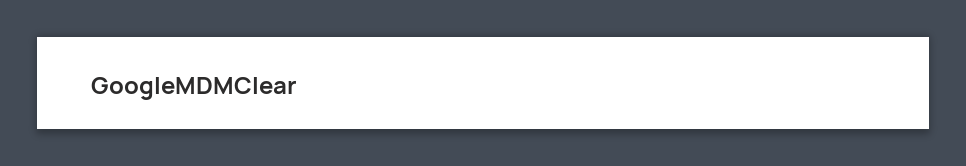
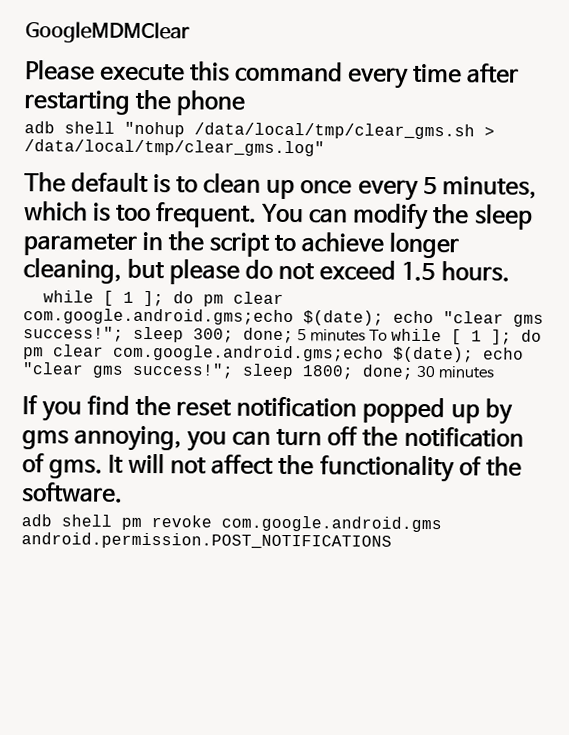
+ Please execute this command every time after restarting the phone
+ adb shell "nohup /data/local/tmp/clear_gms.sh > /data/local/tmp/clear_gms.log"
+ The default is to clean up once every 5 minutes, which is too frequent. You can modify the sleep parameter in the script to achieve longer cleaning, but please do not exceed 1.5 hours.
+ while [ 1 ]; do pm clear com.google.android.gms;echo $(date); echo "clear gms success!"; sleep 300; done; 5 minutes To while [ 1 ]; do pm clear com.google.android.gms;echo $(date); echo "clear gms success!"; sleep 1800; done; 30 minutes
+ If you find the reset notification popped up by gms annoying, you can turn off the notification of gms. It will not affect the functionality of the software.
+ adb shell pm revoke com.google.android.gms android.permission.POST_NOTIFICATIONS

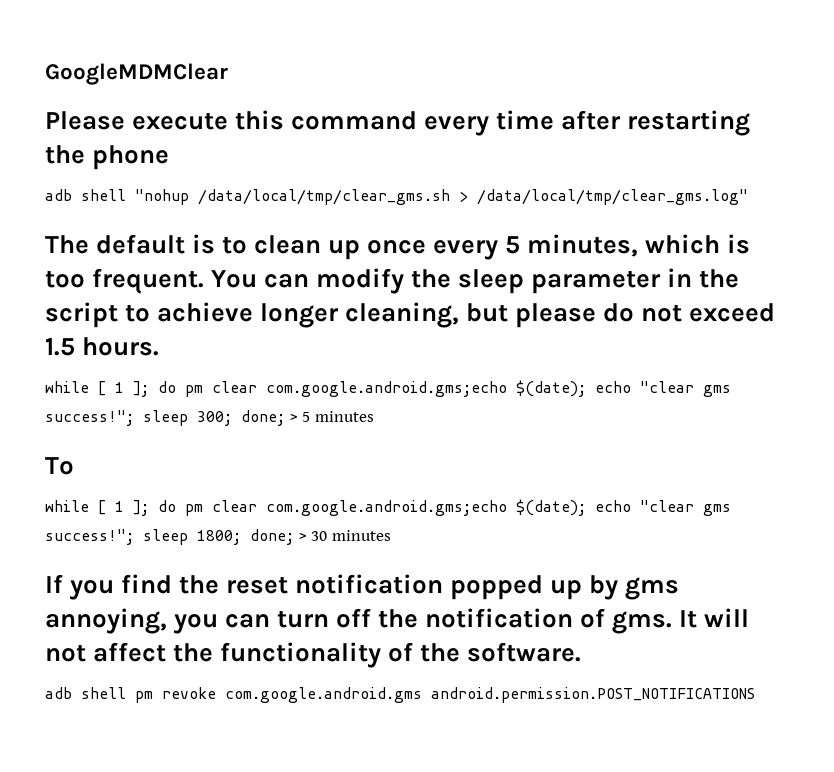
- while [ 1 ]; do pm clear com.google.android.gms;echo $(date); echo "clear gms success!"; sleep 300; done; 5 minutes To while [ 1 ]; do pm clear com.google.android.gms;echo $(date); echo "clear gms success!"; sleep 1800; done; 30 minutes
+ while [ 1 ]; do pm clear com.google.android.gms;echo $(date); echo "clear gms success!"; sleep 300; done; > 5 minutes
+ To
+ while [ 1 ]; do pm clear com.google.android.gms;echo $(date); echo "clear gms success!"; sleep 1800; done; > 30 minutes

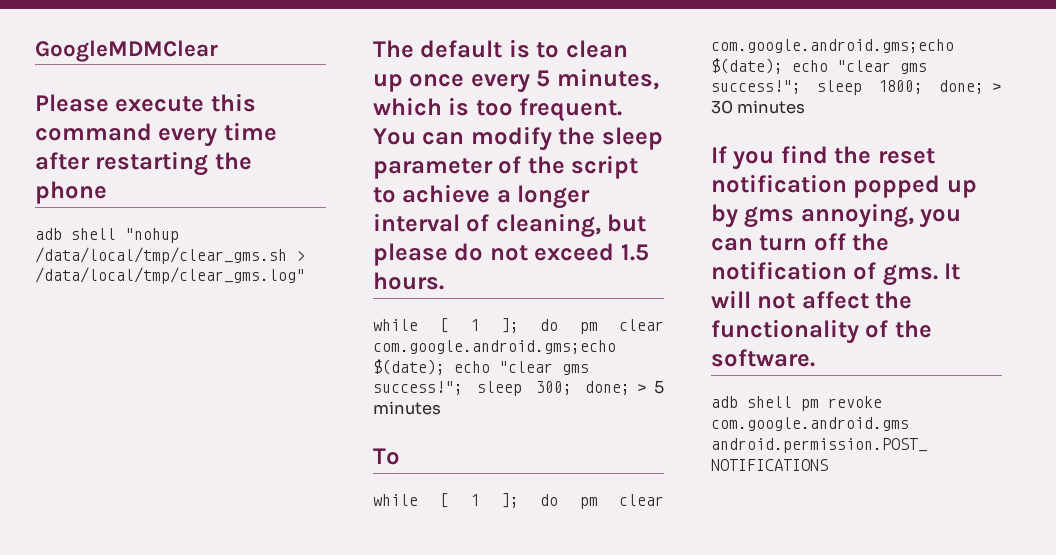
- You can modify the sleep parameter in the script to achieve longer cleaning, but please do not exceed 1.5 hours.
+ You can modify the sleep parameter of the script to achieve a longer interval of cleaning, but please do not exceed 1.5 hours.

